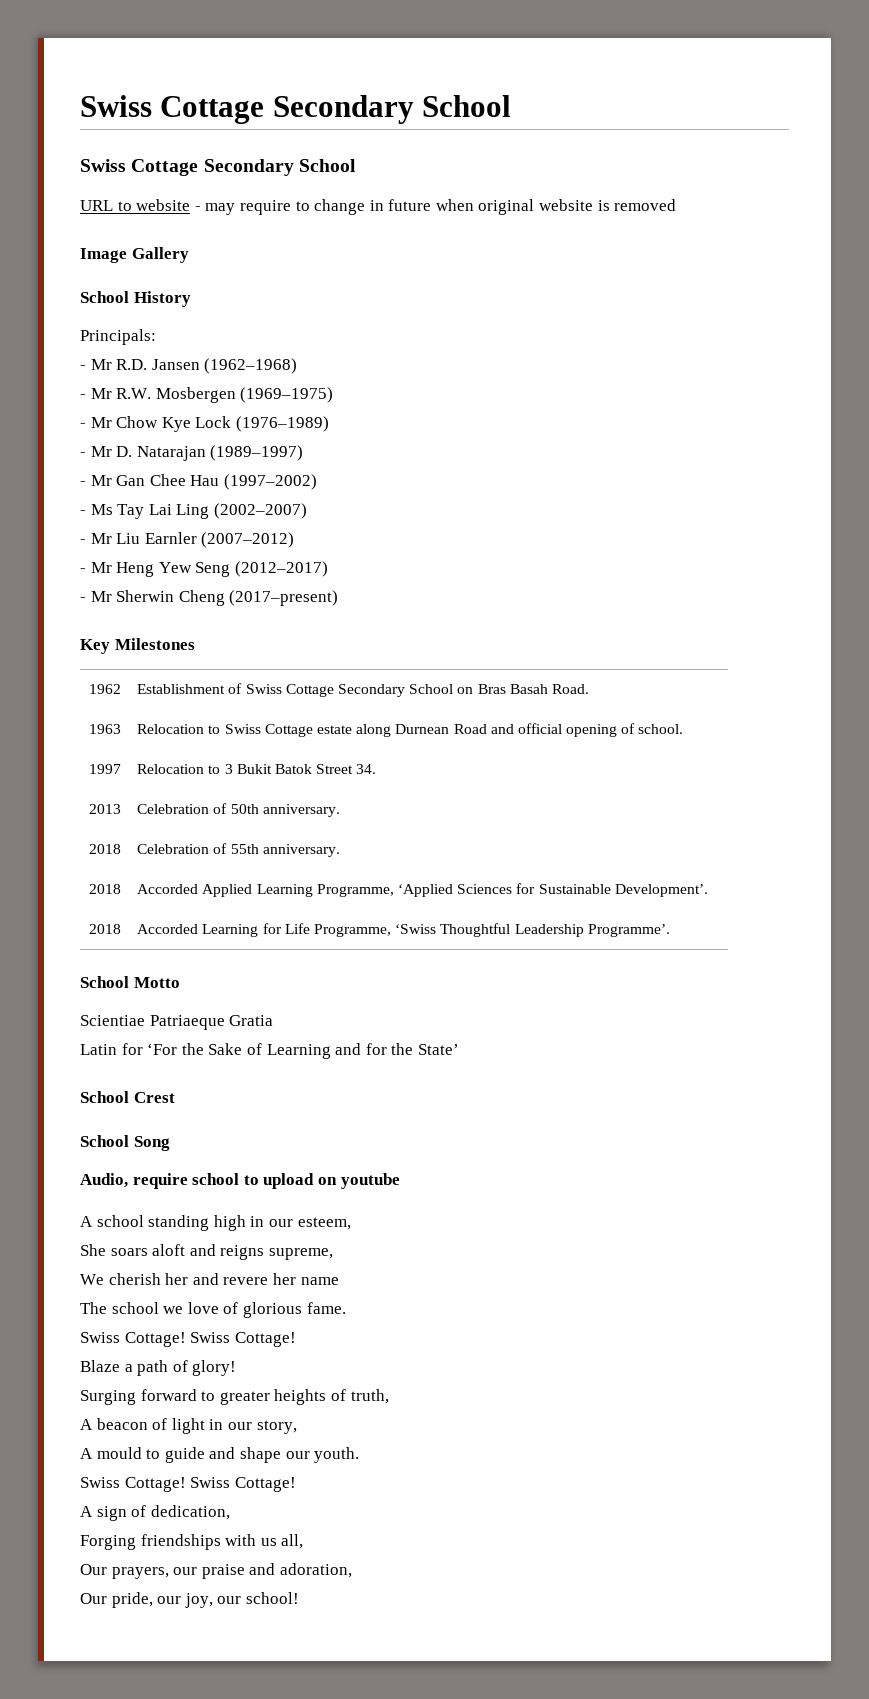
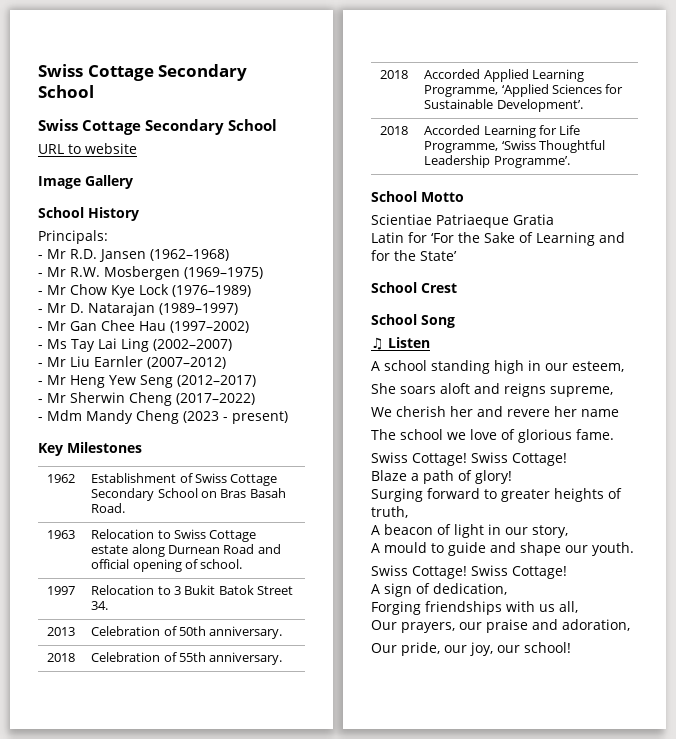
- URL to website - may require to change in future when original website is removed
+ URL to website
- - Mr Sherwin Cheng (2017–present)
+ - Mr Sherwin Cheng (2017–2022)
+ - Mdm Mandy Cheng (2023 - present)
- Audio, require school to upload on youtube
+ ♫ Listen

